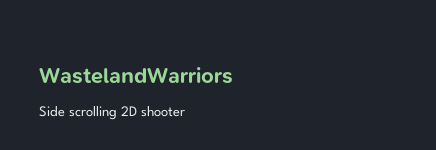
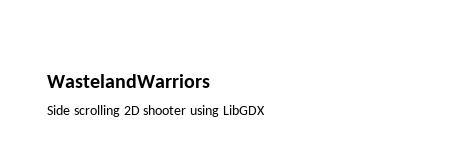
- Side scrolling 2D shooter
+ Side scrolling 2D shooter using LibGDX

